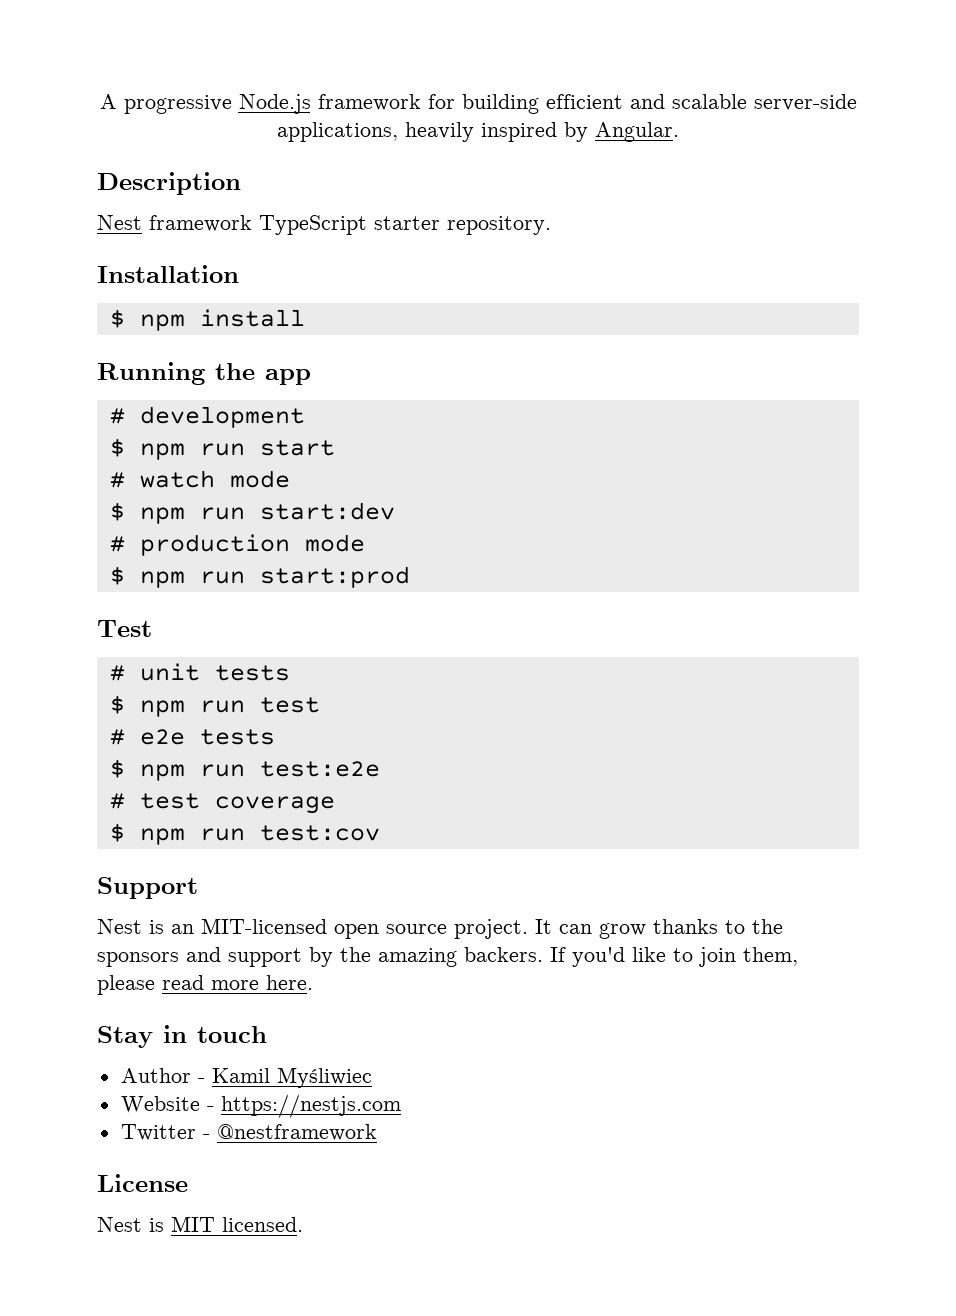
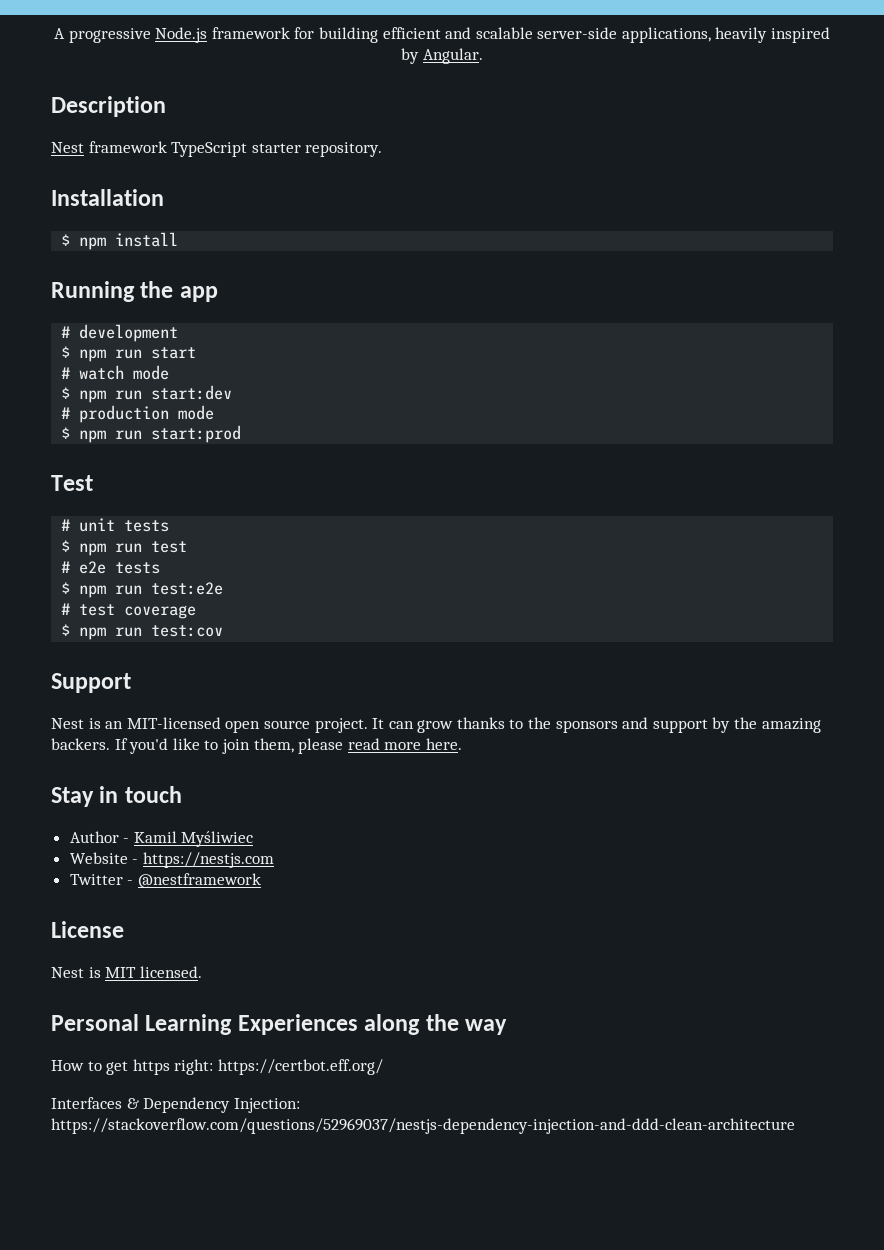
+ Personal Learning Experiences along the way
+ How to get https right: https://certbot.eff.org/
+ Interfaces & Dependency Injection: https://stackoverflow.com/questions/52969037/nestjs-dependency-injection-and-ddd-clean-architecture

